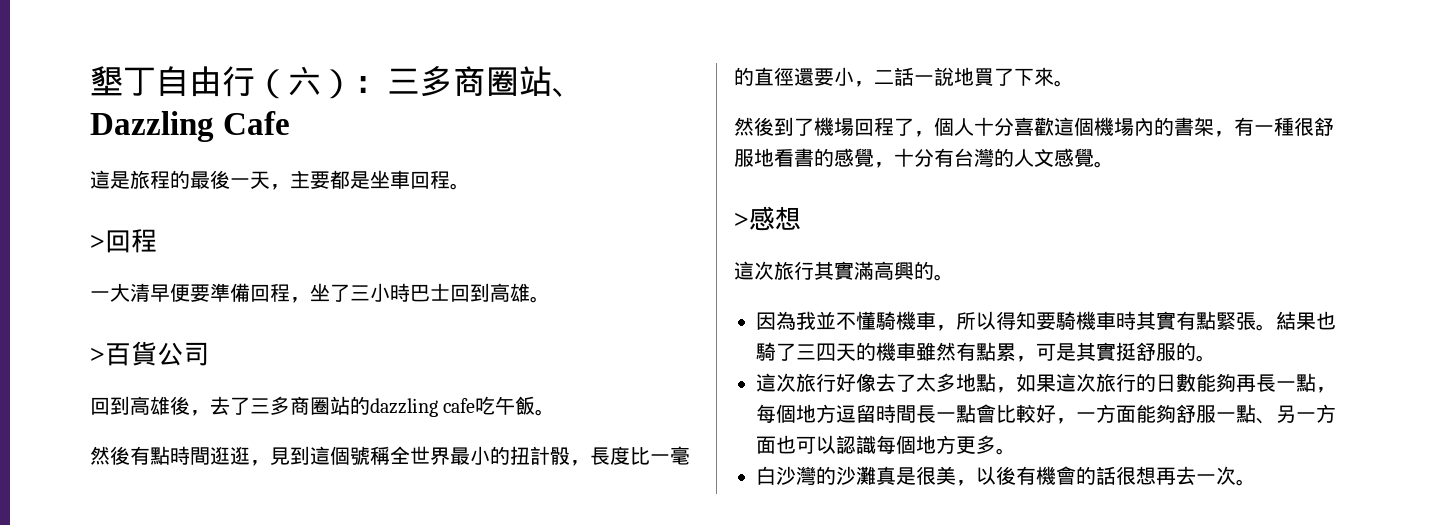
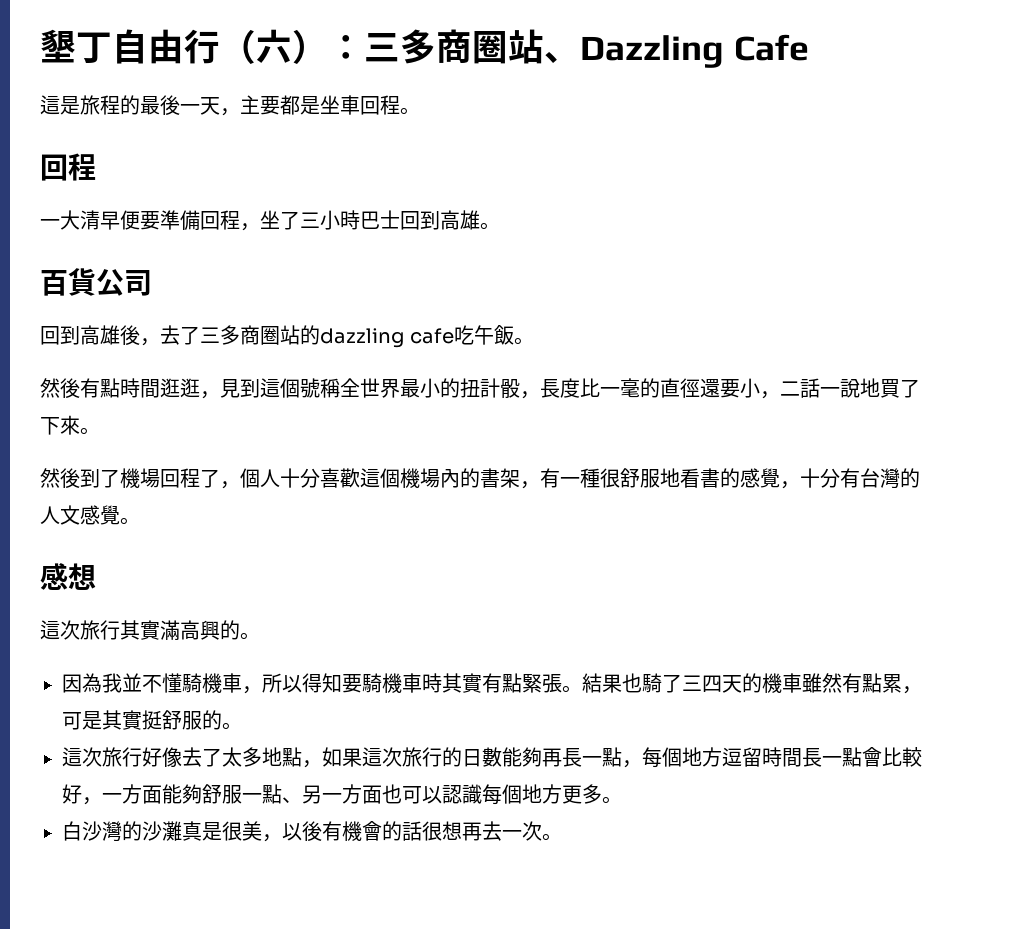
  這是旅程的最後一天，主要都是坐車回程。
- >回程
+ 回程
- >百貨公司
+ 百貨公司
- >感想
+ 感想

